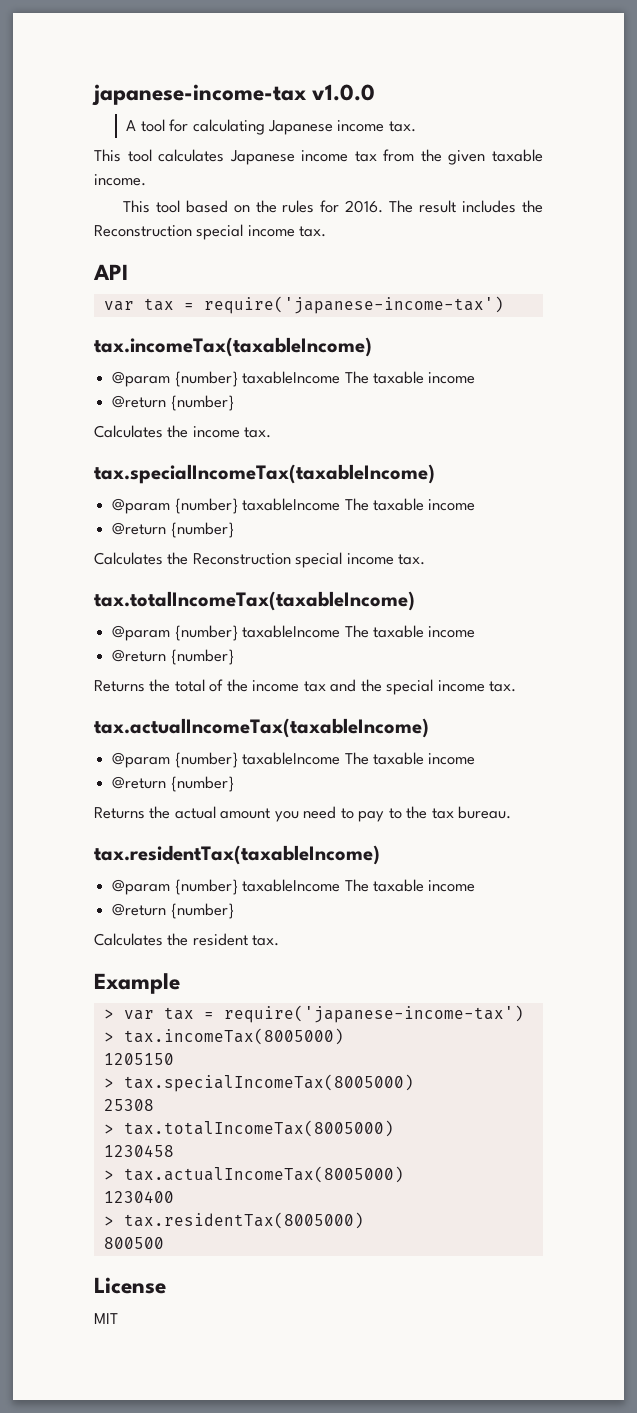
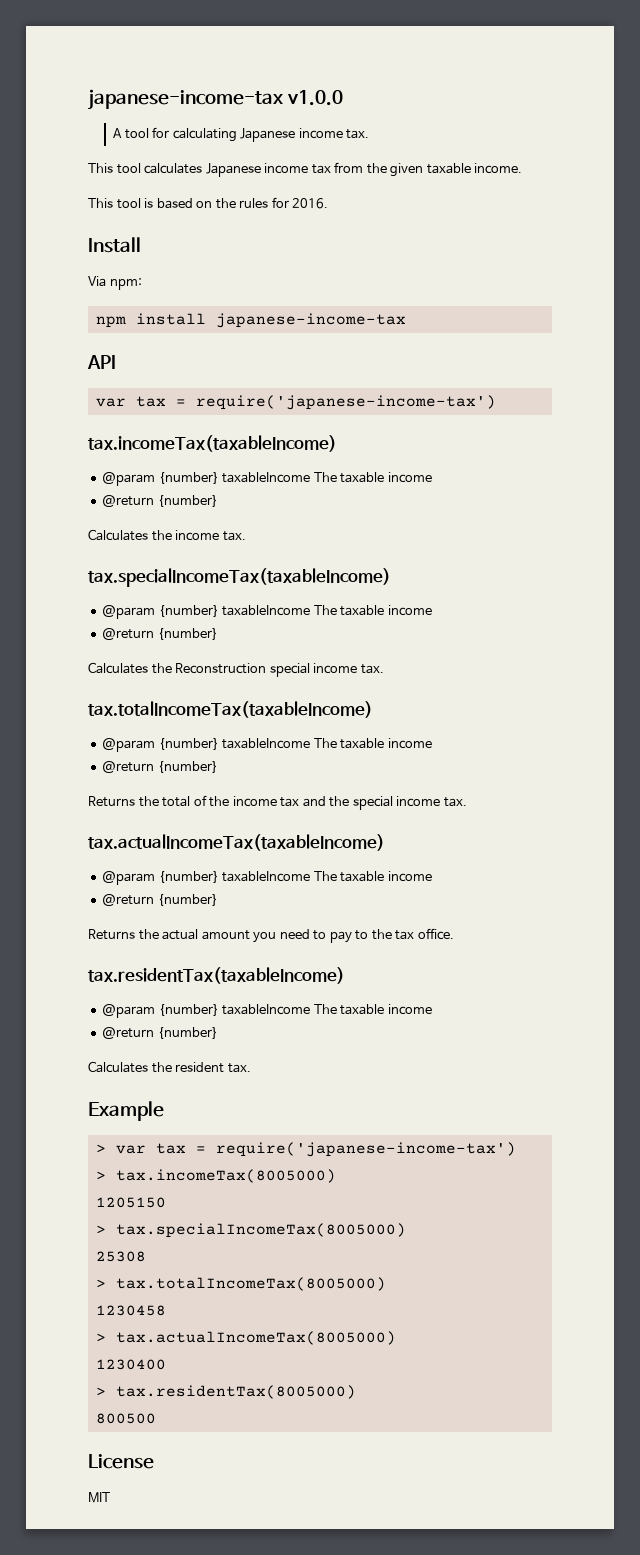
- This tool based on the rules for 2016. The result includes the Reconstruction special income tax.
+ This tool is based on the rules for 2016.
+ Install
+ Via npm:
+ npm install japanese-income-tax
- Returns the actual amount you need to pay to the tax bureau.
+ Returns the actual amount you need to pay to the tax office.

